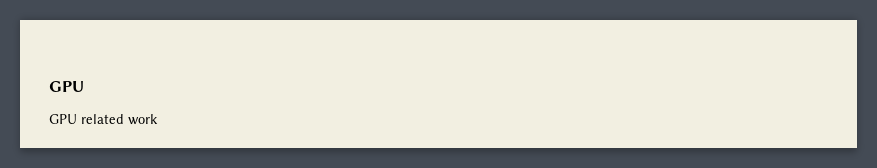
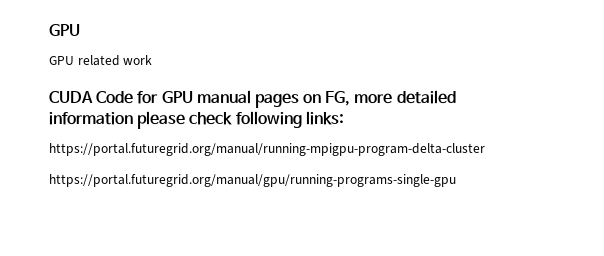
+ CUDA Code for GPU manual pages on FG, more detailed information please check following links:
+ https://portal.futuregrid.org/manual/running-mpigpu-program-delta-cluster
+ https://portal.futuregrid.org/manual/gpu/running-programs-single-gpu

